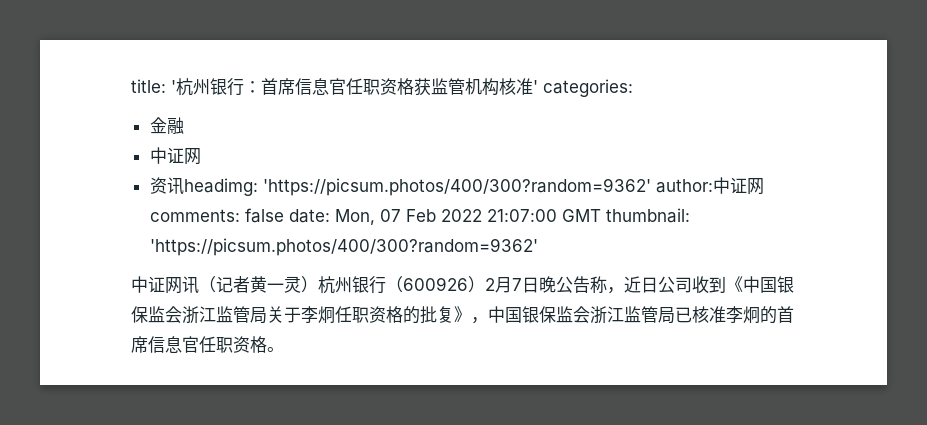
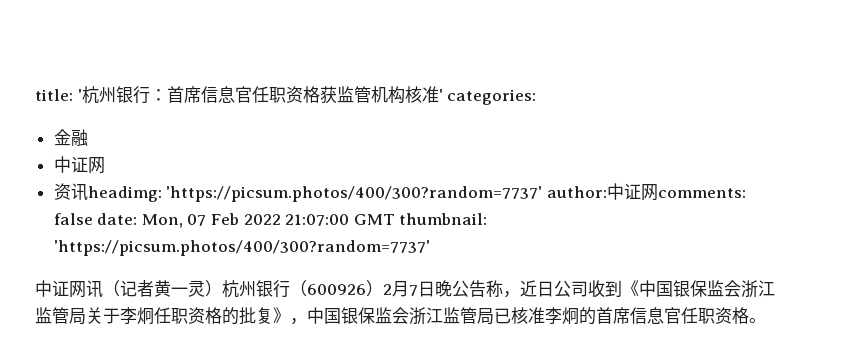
- 资讯headimg: 'https://picsum.photos/400/300?random=9362' author:中证网comments: false date: Mon, 07 Feb 2022 21:07:00 GMT thumbnail: 'https://picsum.photos/400/300?random=9362'
+ 资讯headimg: 'https://picsum.photos/400/300?random=7737' author:中证网comments: false date: Mon, 07 Feb 2022 21:07:00 GMT thumbnail: 'https://picsum.photos/400/300?random=7737'

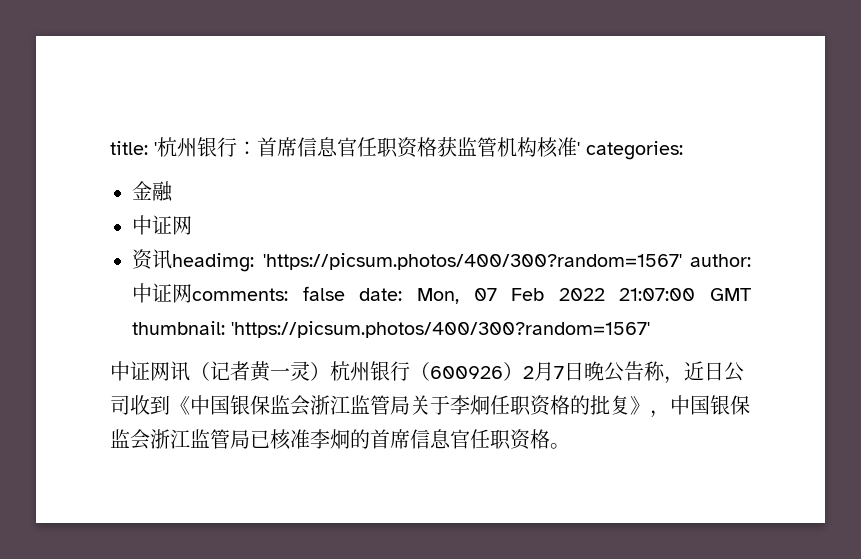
- 资讯headimg: 'https://picsum.photos/400/300?random=7737' author:中证网comments: false date: Mon, 07 Feb 2022 21:07:00 GMT thumbnail: 'https://picsum.photos/400/300?random=7737'
+ 资讯headimg: 'https://picsum.photos/400/300?random=1567' author:中证网comments: false date: Mon, 07 Feb 2022 21:07:00 GMT thumbnail: 'https://picsum.photos/400/300?random=1567'

